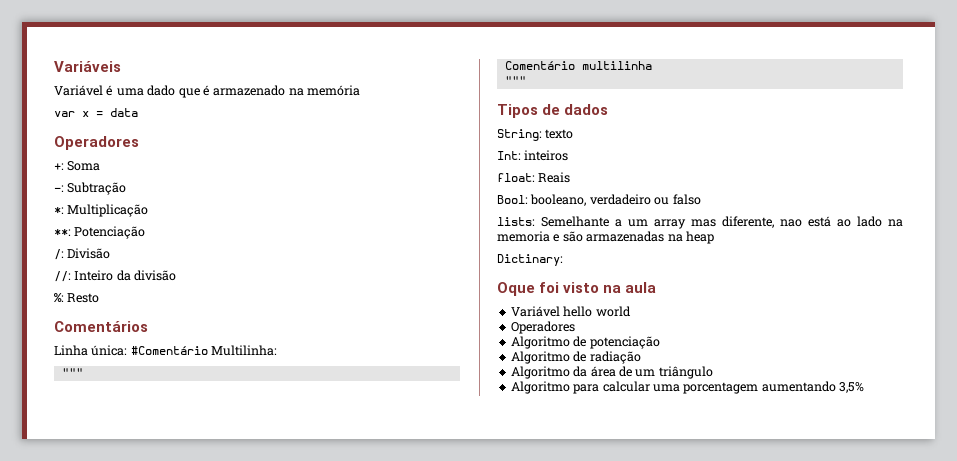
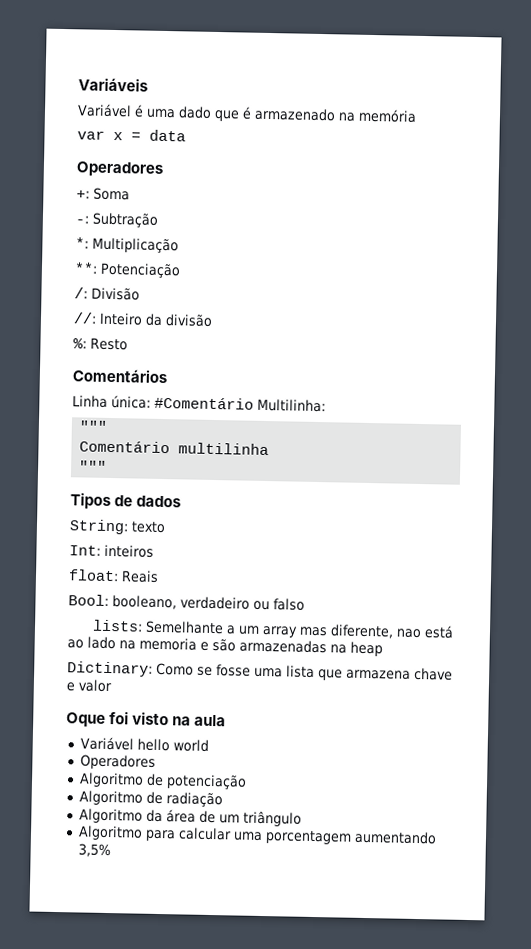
- Dictinary:
+ Dictinary: Como se fosse uma lista que armazena chave e valor

